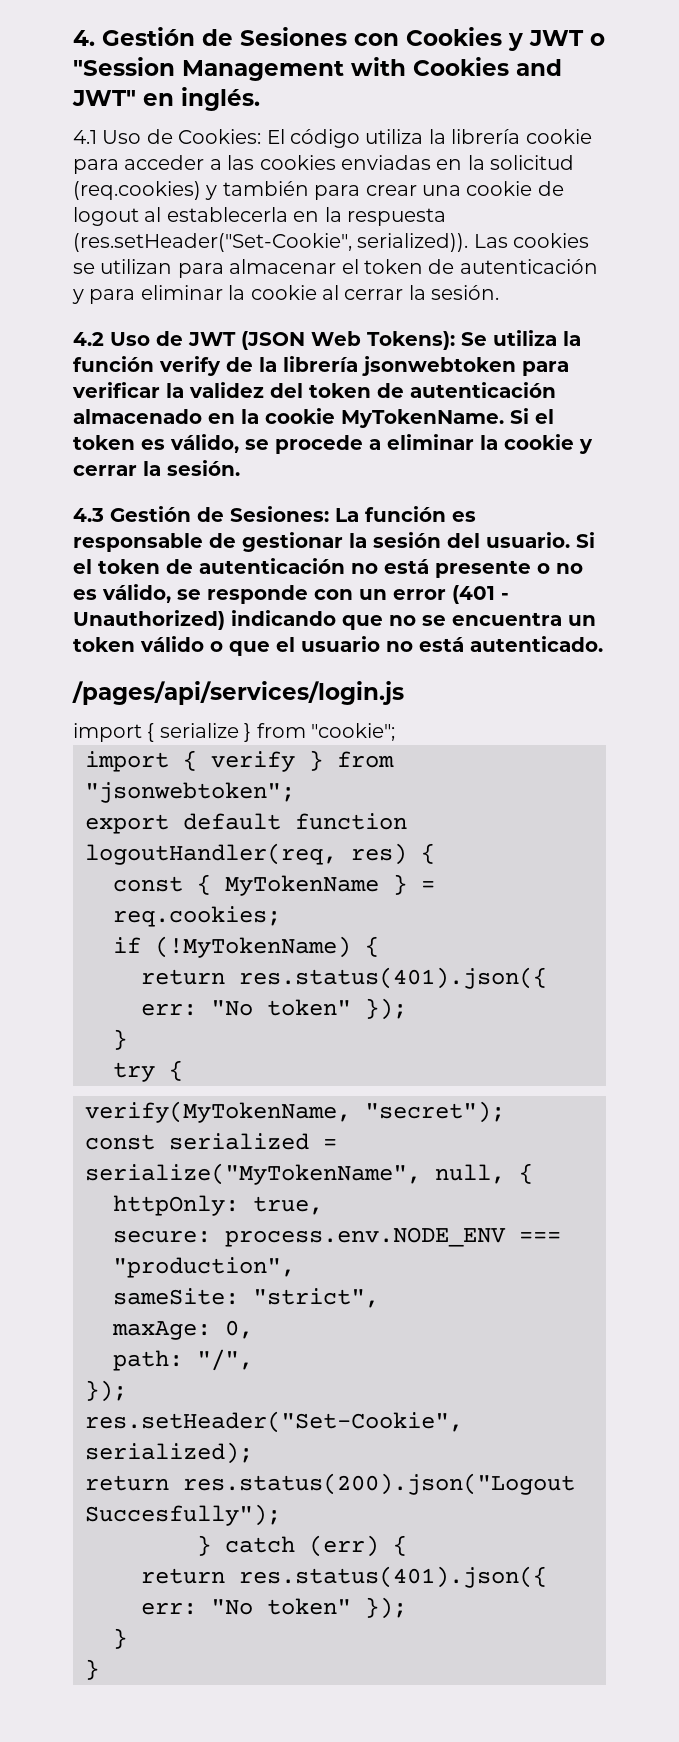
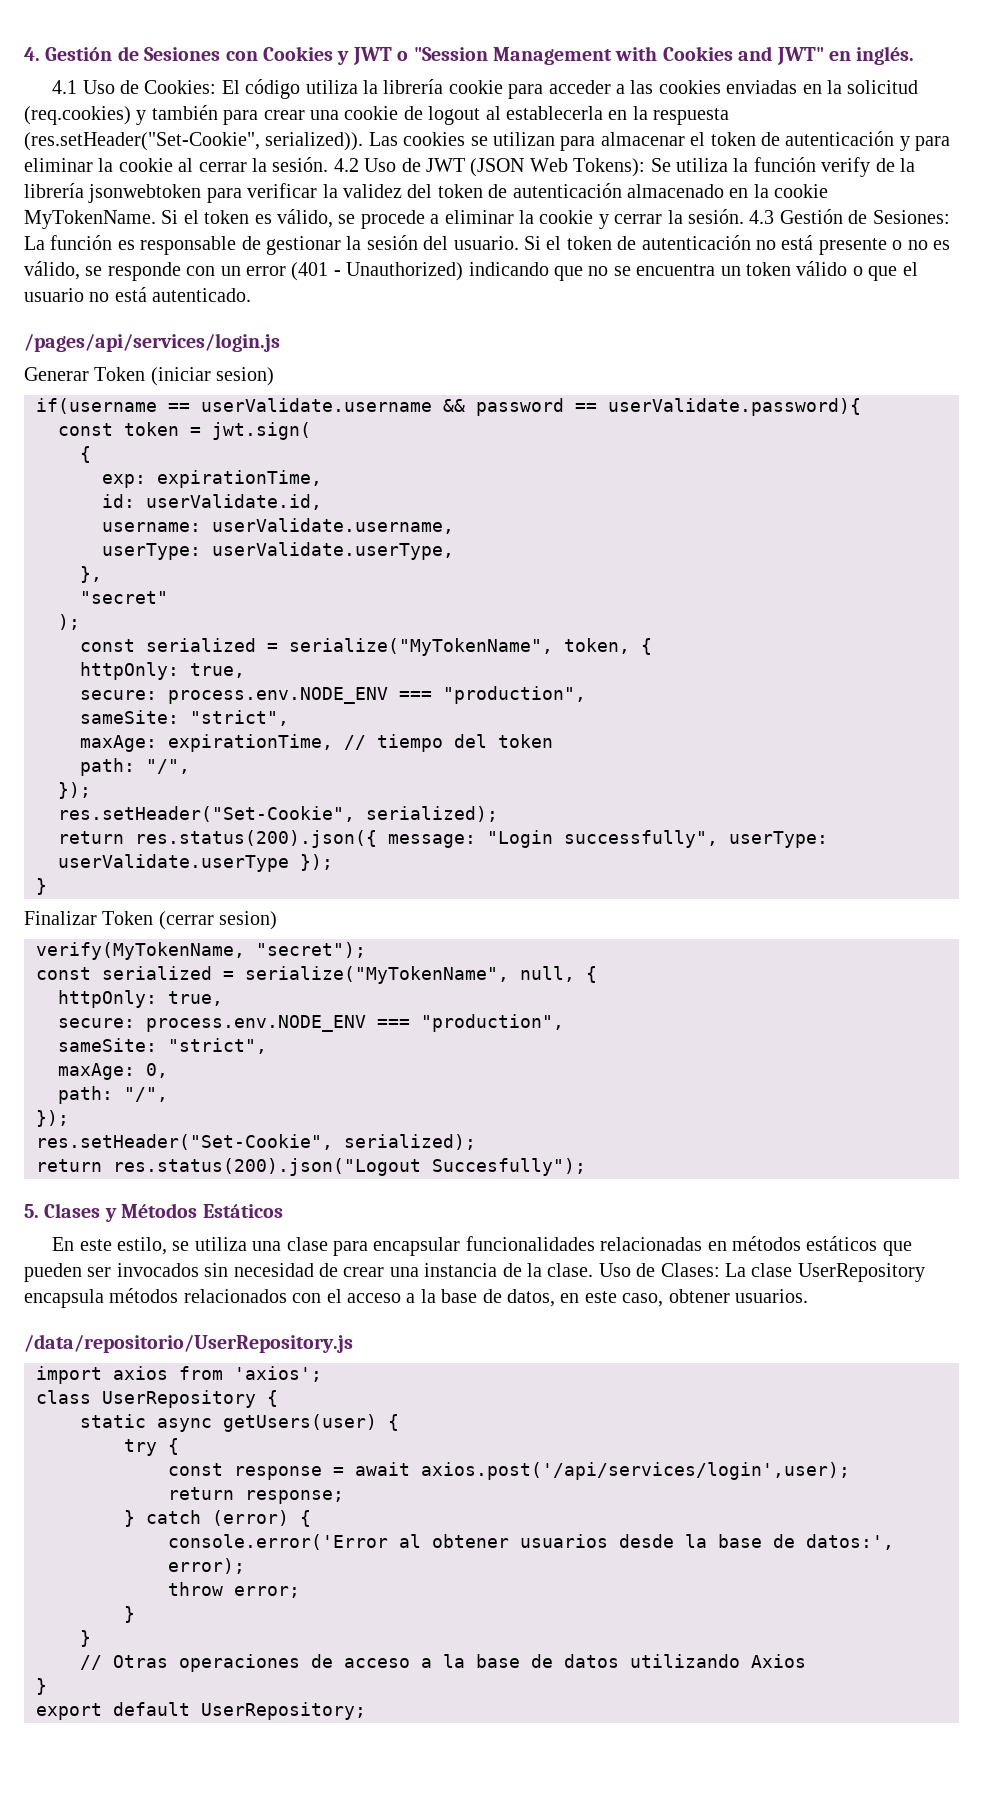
- Las cookies se utilizan para almacenar el token de autenticación y para eliminar la cookie al cerrar la sesión.
- 4.2 Uso de JWT (JSON Web Tokens): Se utiliza la función verify de la librería jsonwebtoken para verificar la validez del token de autenticación almacenado en la cookie MyTokenName.
+ Las cookies se utilizan para almacenar el token de autenticación y para eliminar la cookie al cerrar la sesión. 4.2 Uso de JWT (JSON Web Tokens): Se utiliza la función verify de la librería jsonwebtoken para verificar la validez del token de autenticación almacenado en la cookie MyTokenName.
- Si el token es válido, se procede a eliminar la cookie y cerrar la sesión.
- 4.3 Gestión de Sesiones: La función es responsable de gestionar la sesión del usuario.
+ Si el token es válido, se procede a eliminar la cookie y cerrar la sesión. 4.3 Gestión de Sesiones: La función es responsable de gestionar la sesión del usuario.
- import { serialize } from "cookie";
- import { verify } from "jsonwebtoken";
- export default function logoutHandler(req, res) {
- const { MyTokenName } = req.cookies;
- if (!MyTokenName) {
- return res.status(401).json({ err: "No token" });
+ Generar Token (iniciar sesion)
+ if(username == userValidate.username && password == userValidate.password){
+ const token = jwt.sign(
+ {
+ exp: expirationTime,
+ id: userValidate.id,
+ username: userValidate.username,
+ userType: userValidate.userType,
+ },
+ "secret"
+ );
+ const serialized = serialize("MyTokenName", token, {
+ httpOnly: true,
+ secure: process.env.NODE_ENV === "production",
+ sameSite: "strict",
+ maxAge: expirationTime, // tiempo del token
+ path: "/",
+ });
+ res.setHeader("Set-Cookie", serialized);
+ return res.status(200).json({ message: "Login successfully", userType: userValidate.userType });
  }
- try {
+ Finalizar Token (cerrar sesion)
+ 5. Clases y Métodos Estáticos
+ En este estilo, se utiliza una clase para encapsular funcionalidades relacionadas en métodos estáticos que pueden ser invocados sin necesidad de crear una instancia de la clase. Uso de Clases: La clase UserRepository encapsula métodos relacionados con el acceso a la base de datos, en este caso, obtener usuarios.
+ /data/repositorio/UserRepository.js
+ import axios from 'axios';
+ class UserRepository {
+ static async getUsers(user) {
+ try {
+ const response = await axios.post('/api/services/login',user);
+ return response;
- } catch (err) {
- return res.status(401).json({ err: "No token" });
+ } catch (error) {
+ console.error('Error al obtener usuarios desde la base de datos:', error);
+ throw error;
  }
  }
+ // Otras operaciones de acceso a la base de datos utilizando Axios
+ }
+ export default UserRepository;

